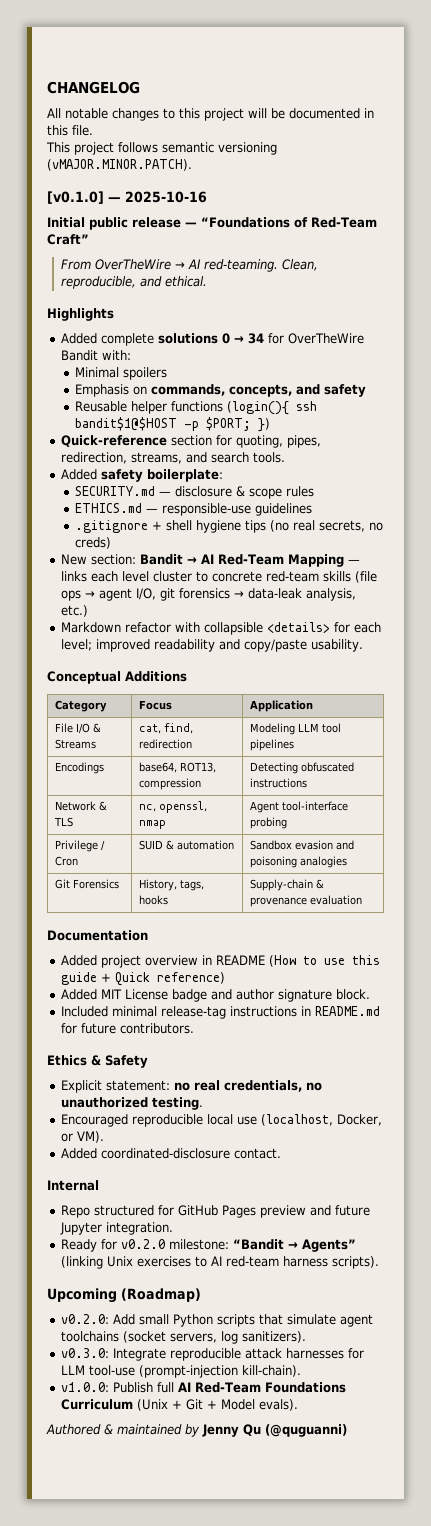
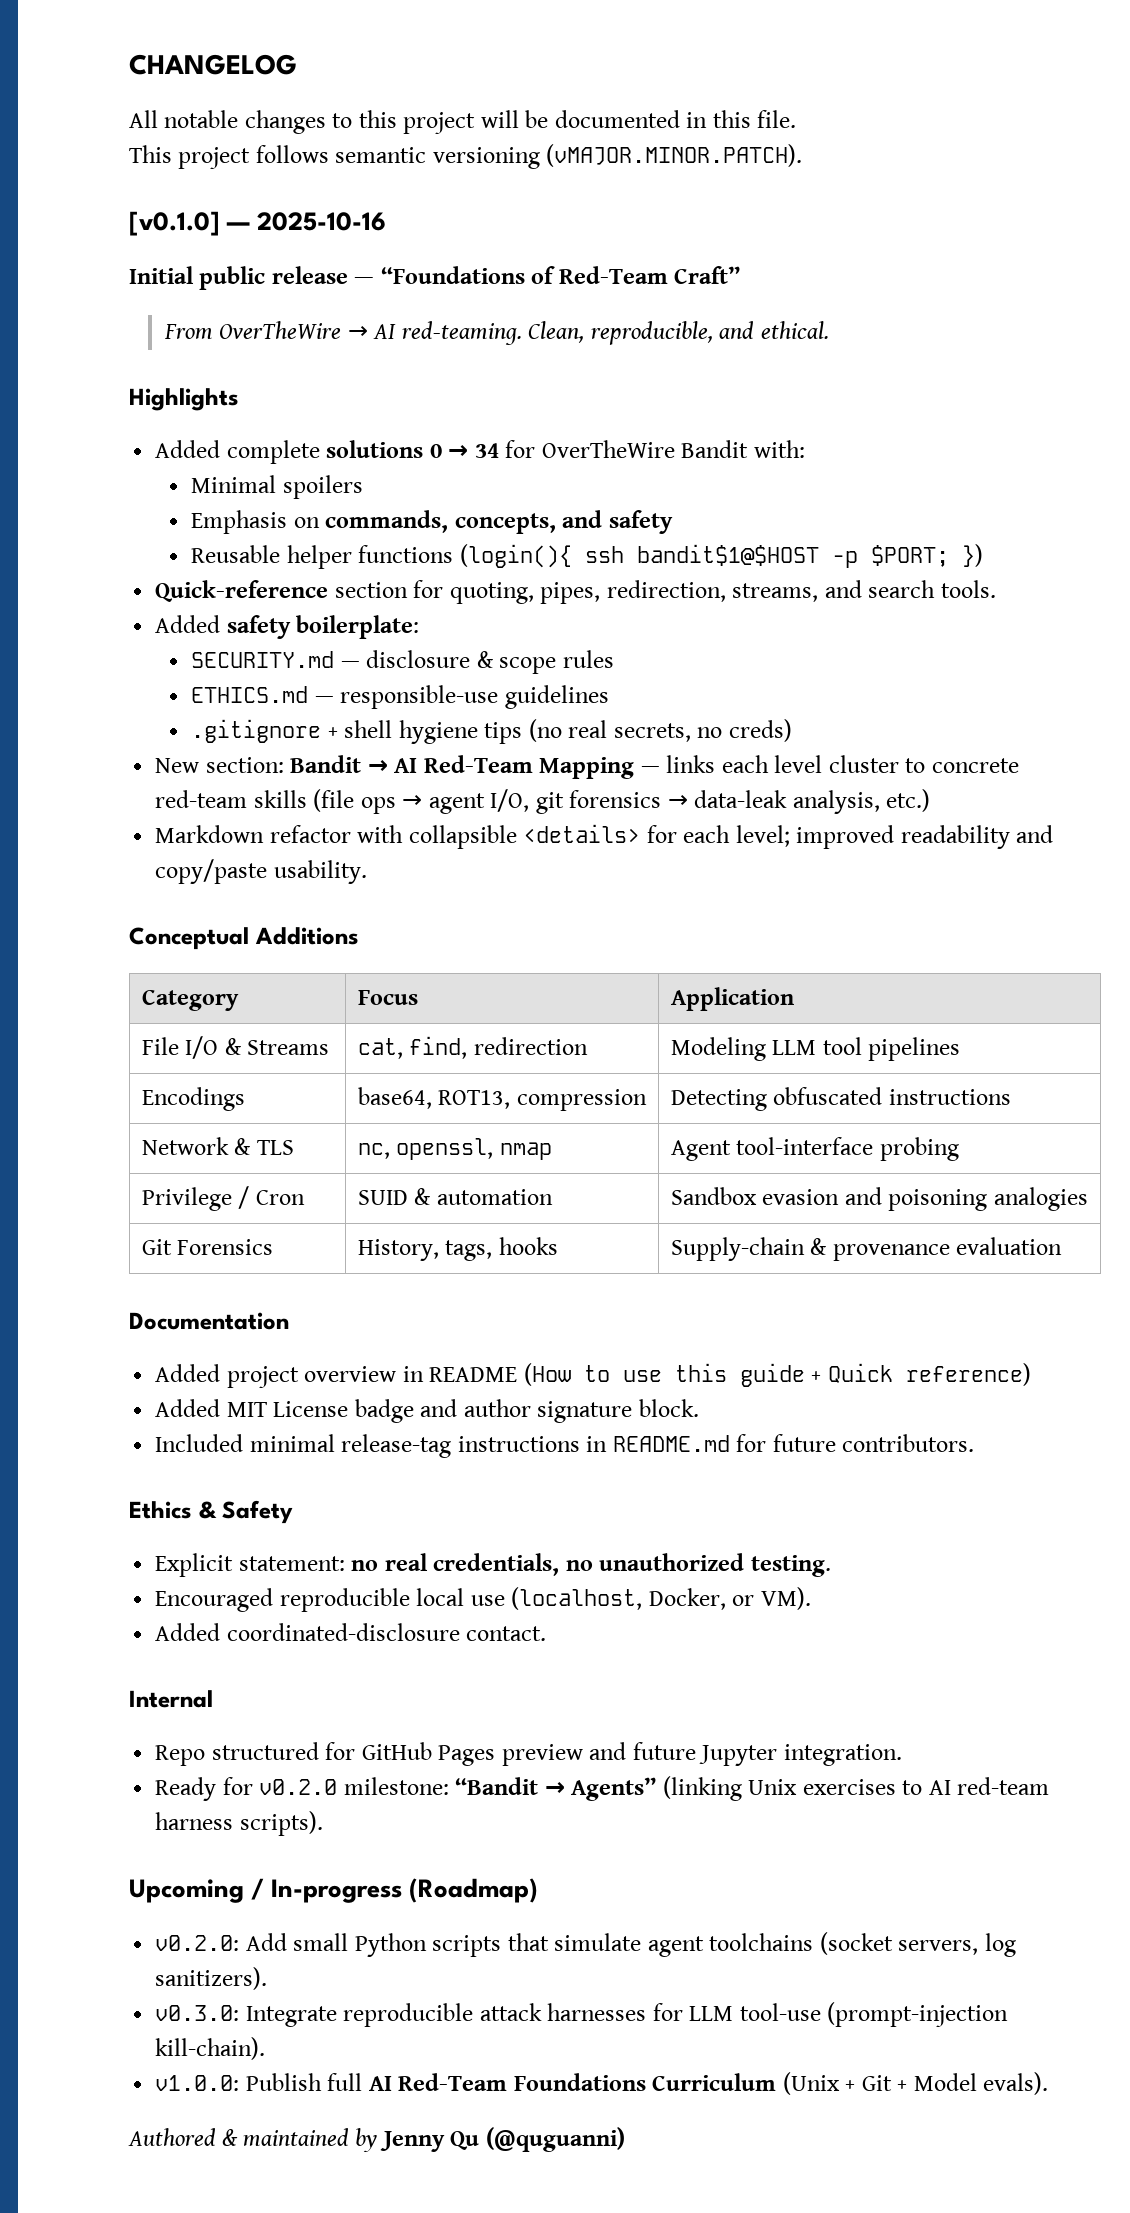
- Upcoming (Roadmap)
+ Upcoming / In-progress (Roadmap)

